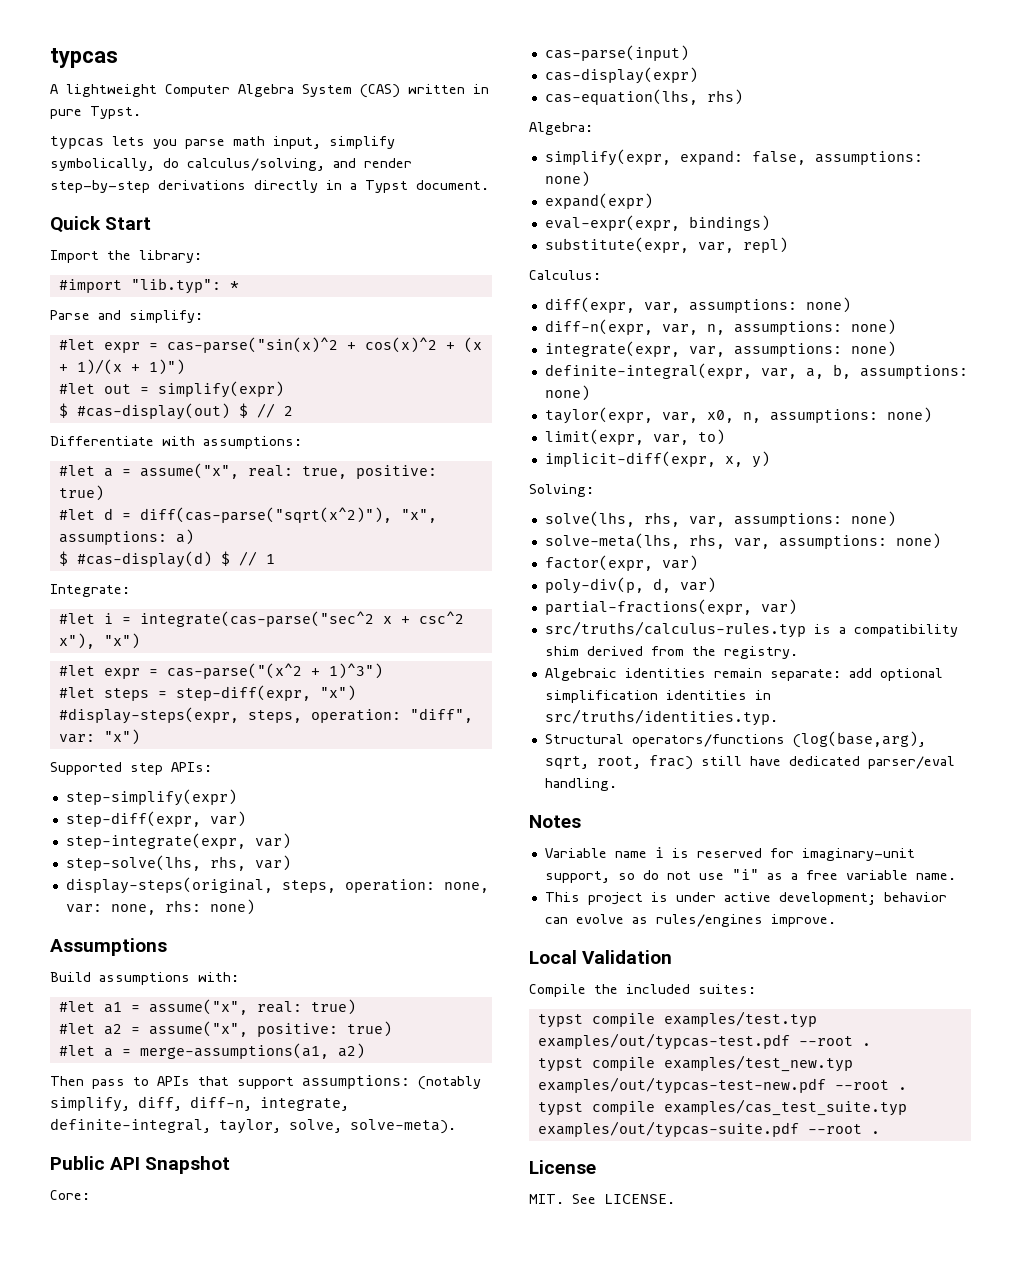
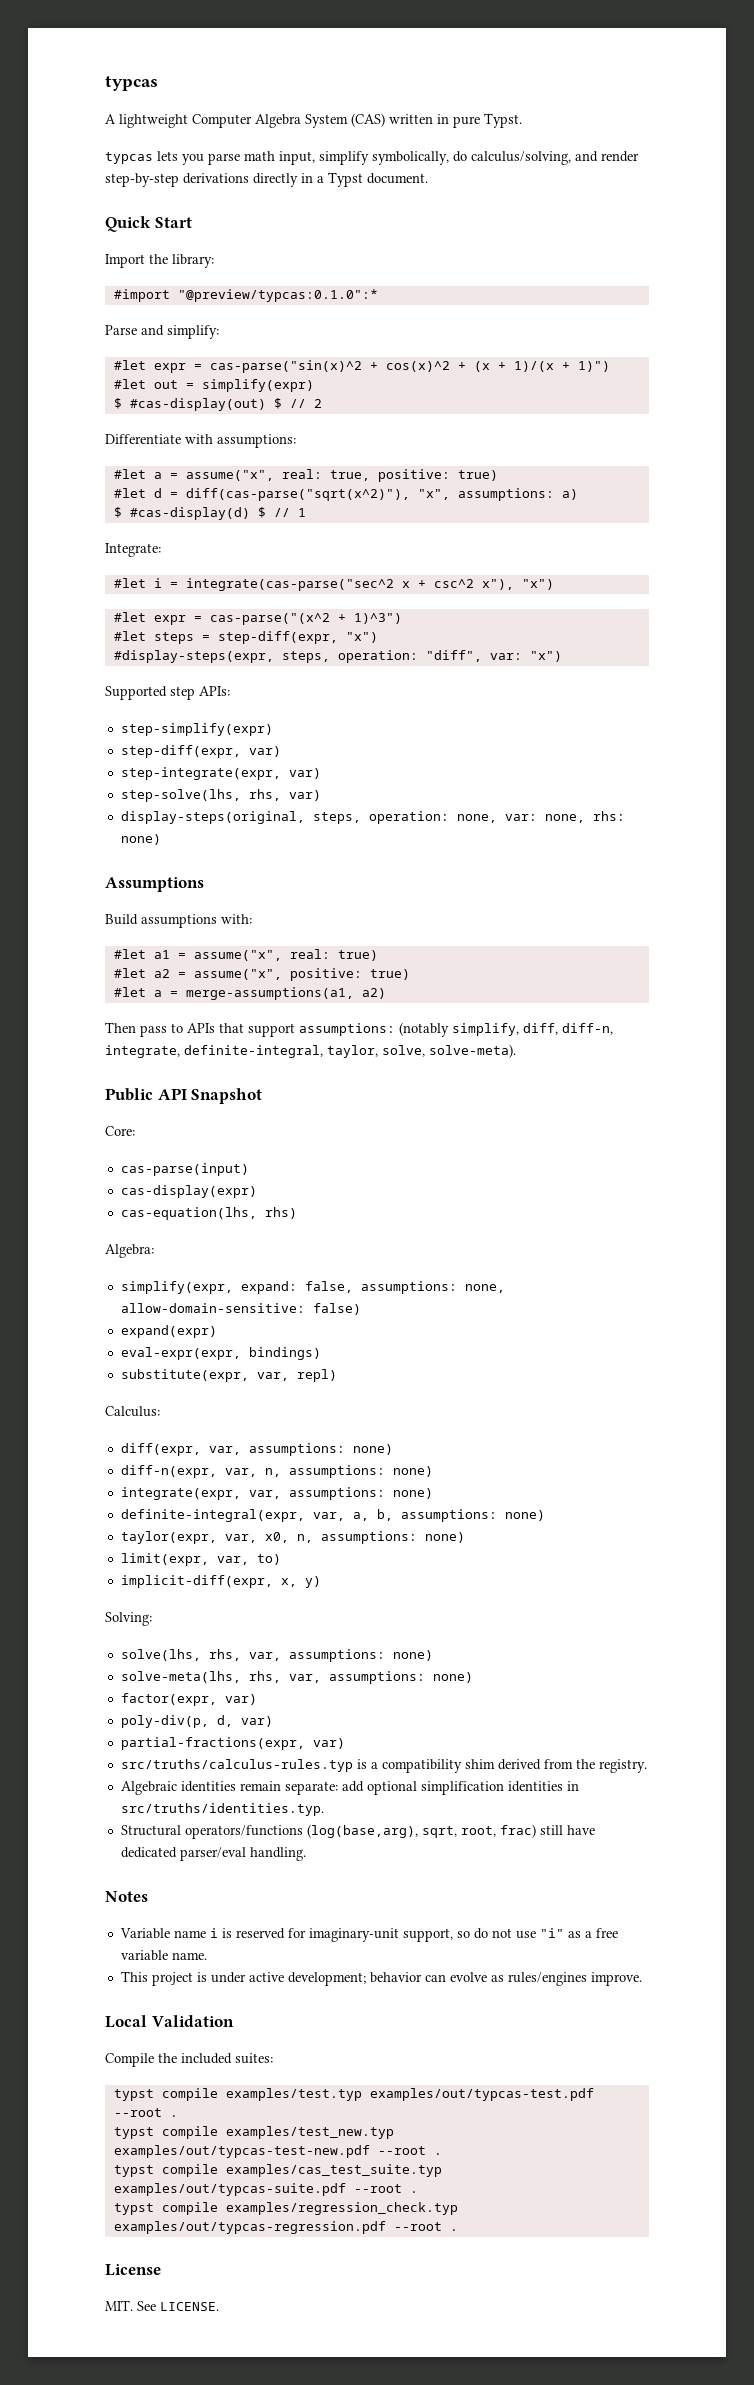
- #import "lib.typ": *
+ #import "@preview/typcas:0.1.0":*
- simplify(expr, expand: false, assumptions: none)
+ simplify(expr, expand: false, assumptions: none, allow-domain-sensitive: false)
+ typst compile examples/regression_check.typ examples/out/typcas-regression.pdf --root .

